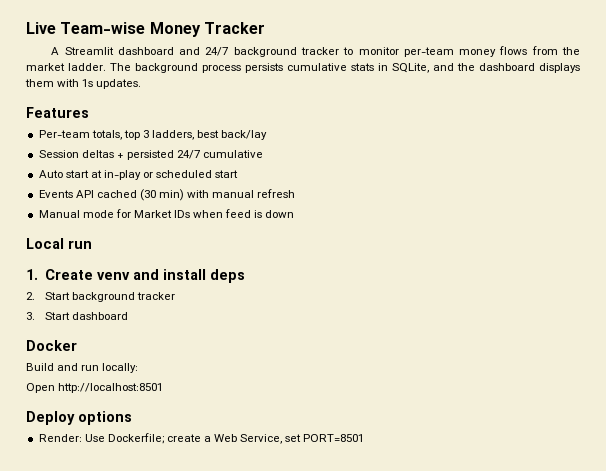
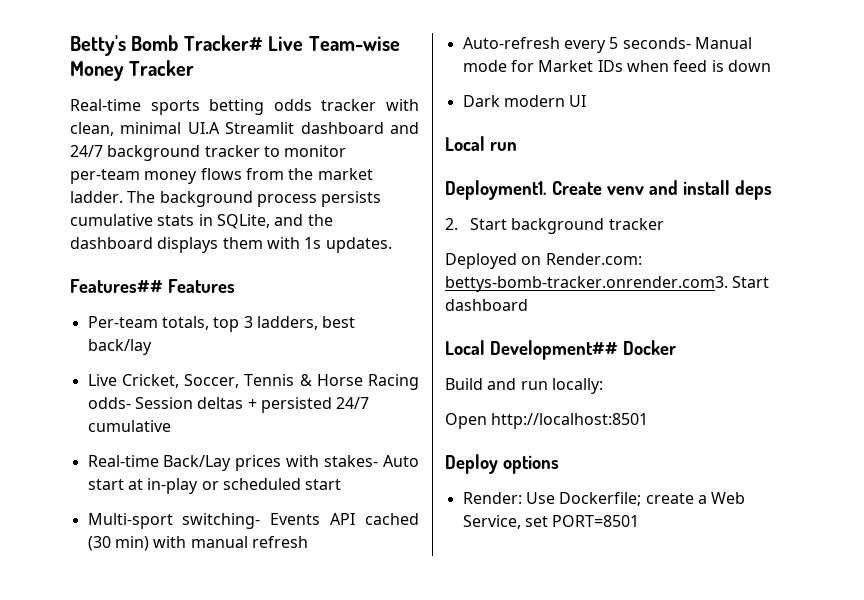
- Live Team-wise Money Tracker
+ Betty's Bomb Tracker# Live Team-wise Money Tracker
- A Streamlit dashboard and 24/7 background tracker to monitor per-team money flows from the market ladder.
+ Real-time sports betting odds tracker with clean, minimal UI.A Streamlit dashboard and 24/7 background tracker to monitor per-team money flows from the market ladder.
- Features
+ Features## Features
- Session deltas + persisted 24/7 cumulative
+ Live Cricket, Soccer, Tennis & Horse Racing odds- Session deltas + persisted 24/7 cumulative
- Auto start at in-play or scheduled start
+ Real-time Back/Lay prices with stakes- Auto start at in-play or scheduled start
- Events API cached (30 min) with manual refresh
+ Multi-sport switching- Events API cached (30 min) with manual refresh
- Manual mode for Market IDs when feed is down
+ Auto-refresh every 5 seconds- Manual mode for Market IDs when feed is down
+ Dark modern UI
- 1. Create venv and install deps
+ Deployment1. Create venv and install deps
- 3. Start dashboard
+ Deployed on Render.com: bettys-bomb-tracker.onrender.com3. Start dashboard
- Docker
+ Local Development## Docker

